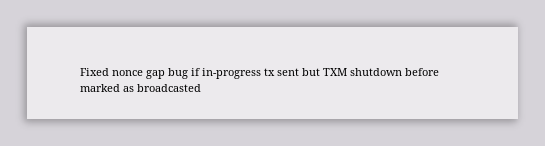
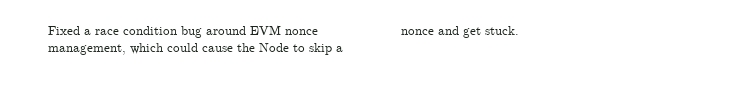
- Fixed nonce gap bug if in-progress tx sent but TXM shutdown before marked as broadcasted
+ Fixed a race condition bug around EVM nonce management, which could cause the Node to skip a nonce and get stuck.

